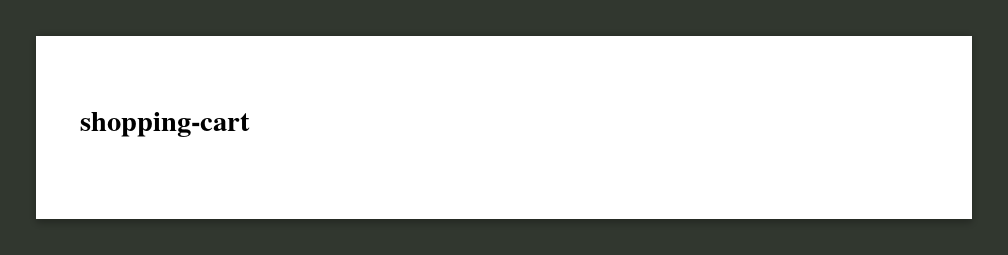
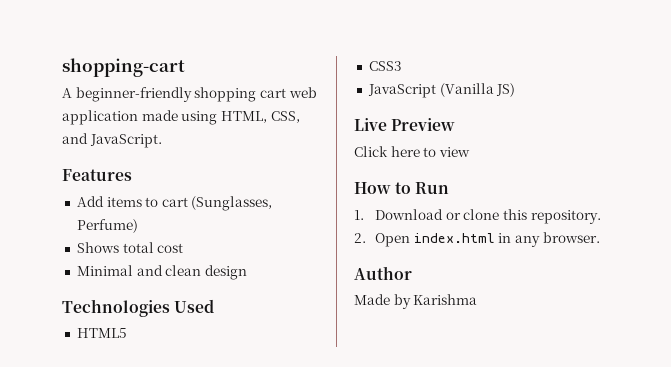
+ A beginner-friendly shopping cart web application made using HTML, CSS, and JavaScript.
+ Features
+ Add items to cart (Sunglasses, Perfume)
+ Shows total cost
+ Minimal and clean design
+ Technologies Used
+ HTML5
+ CSS3
+ JavaScript (Vanilla JS)
+ Live Preview
+ Click here to view
+ How to Run
+ 1. Download or clone this repository.
+ 2. Open index.html in any browser.
+ Author
+ Made by Karishma

